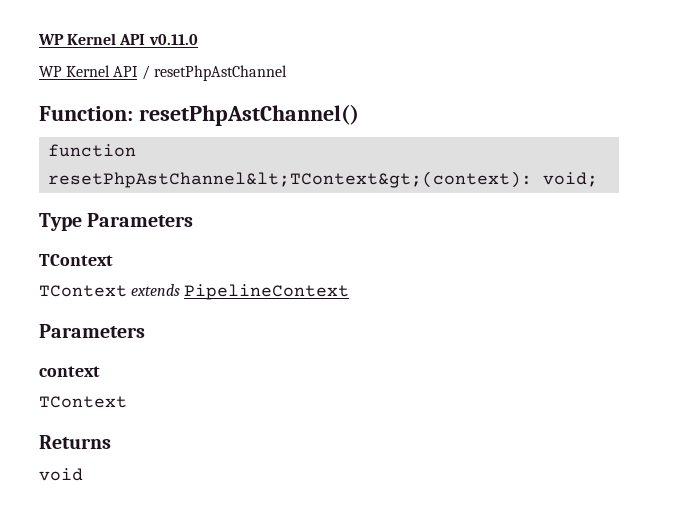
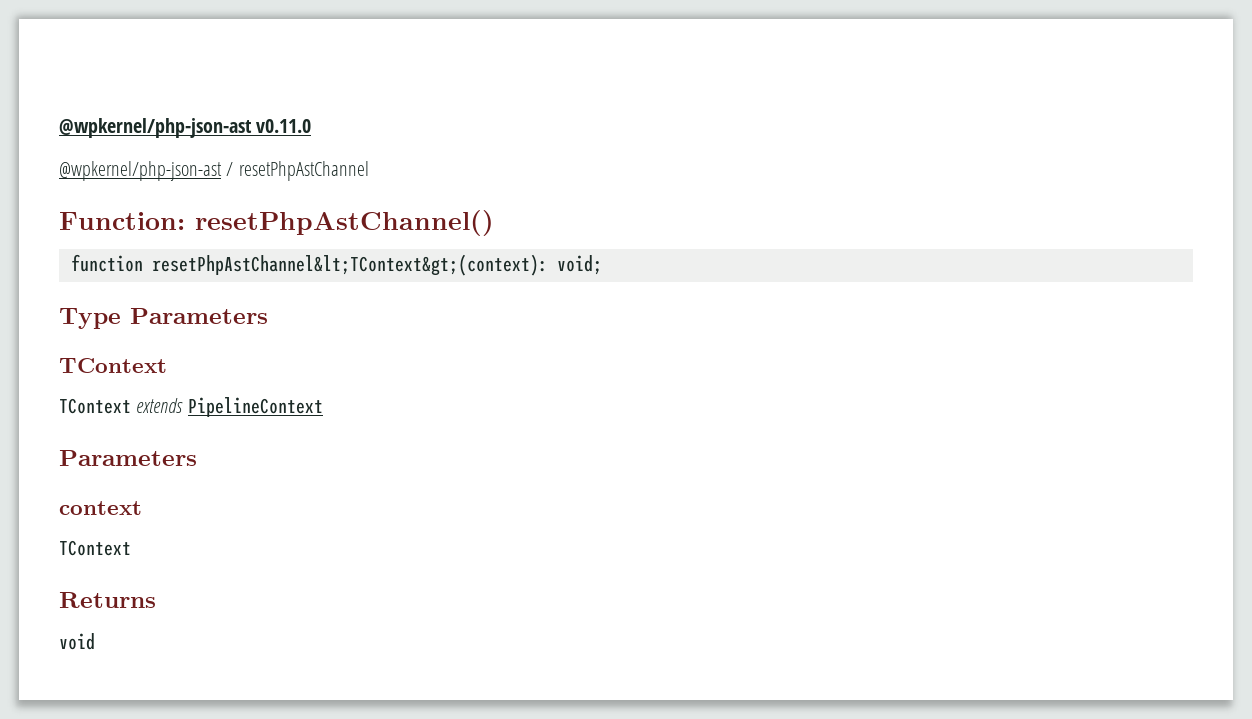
- WP Kernel API v0.11.0
- WP Kernel API / resetPhpAstChannel
+ @wpkernel/php-json-ast v0.11.0
+ @wpkernel/php-json-ast / resetPhpAstChannel

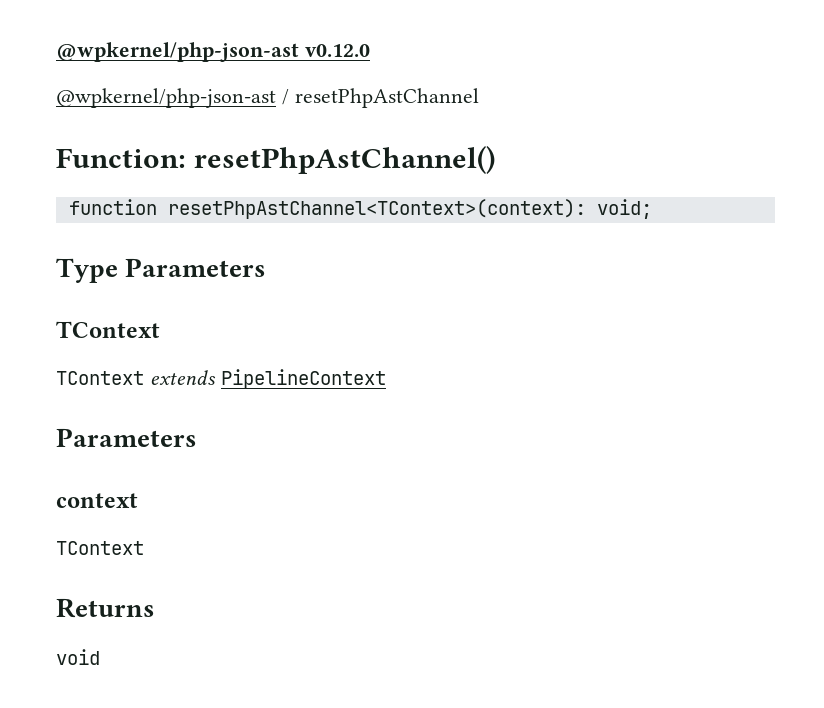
- @wpkernel/php-json-ast v0.11.0
+ @wpkernel/php-json-ast v0.12.0
- function resetPhpAstChannel&lt;TContext&gt;(context): void;
+ function resetPhpAstChannel<TContext>(context): void;

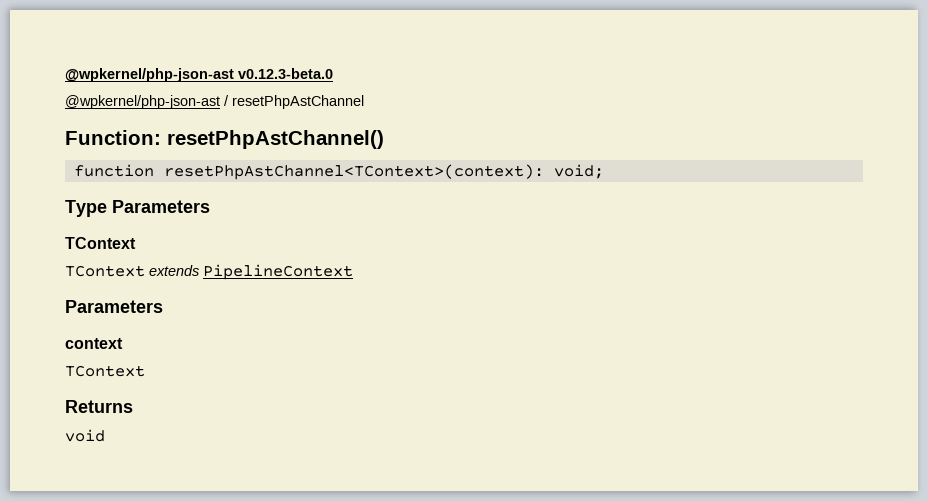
- @wpkernel/php-json-ast v0.12.0
+ @wpkernel/php-json-ast v0.12.3-beta.0

